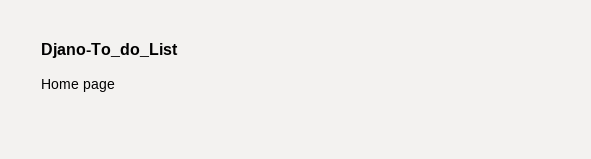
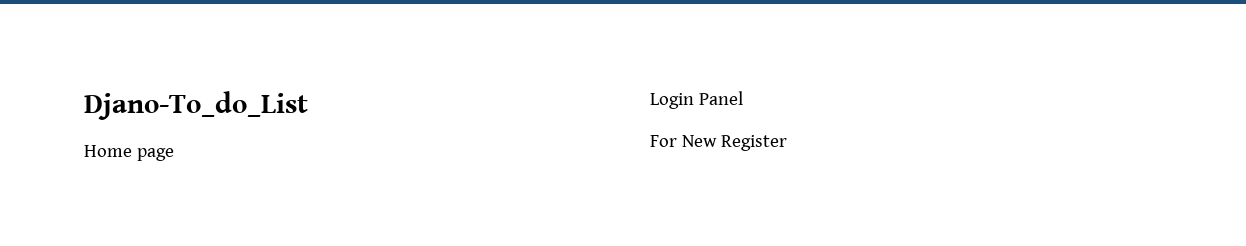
+ Login Panel
+ For New Register

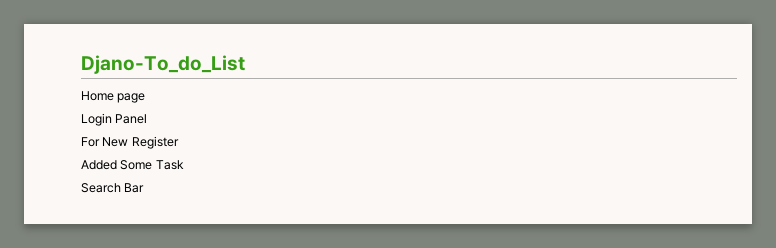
+ Added Some Task
+ Search Bar

